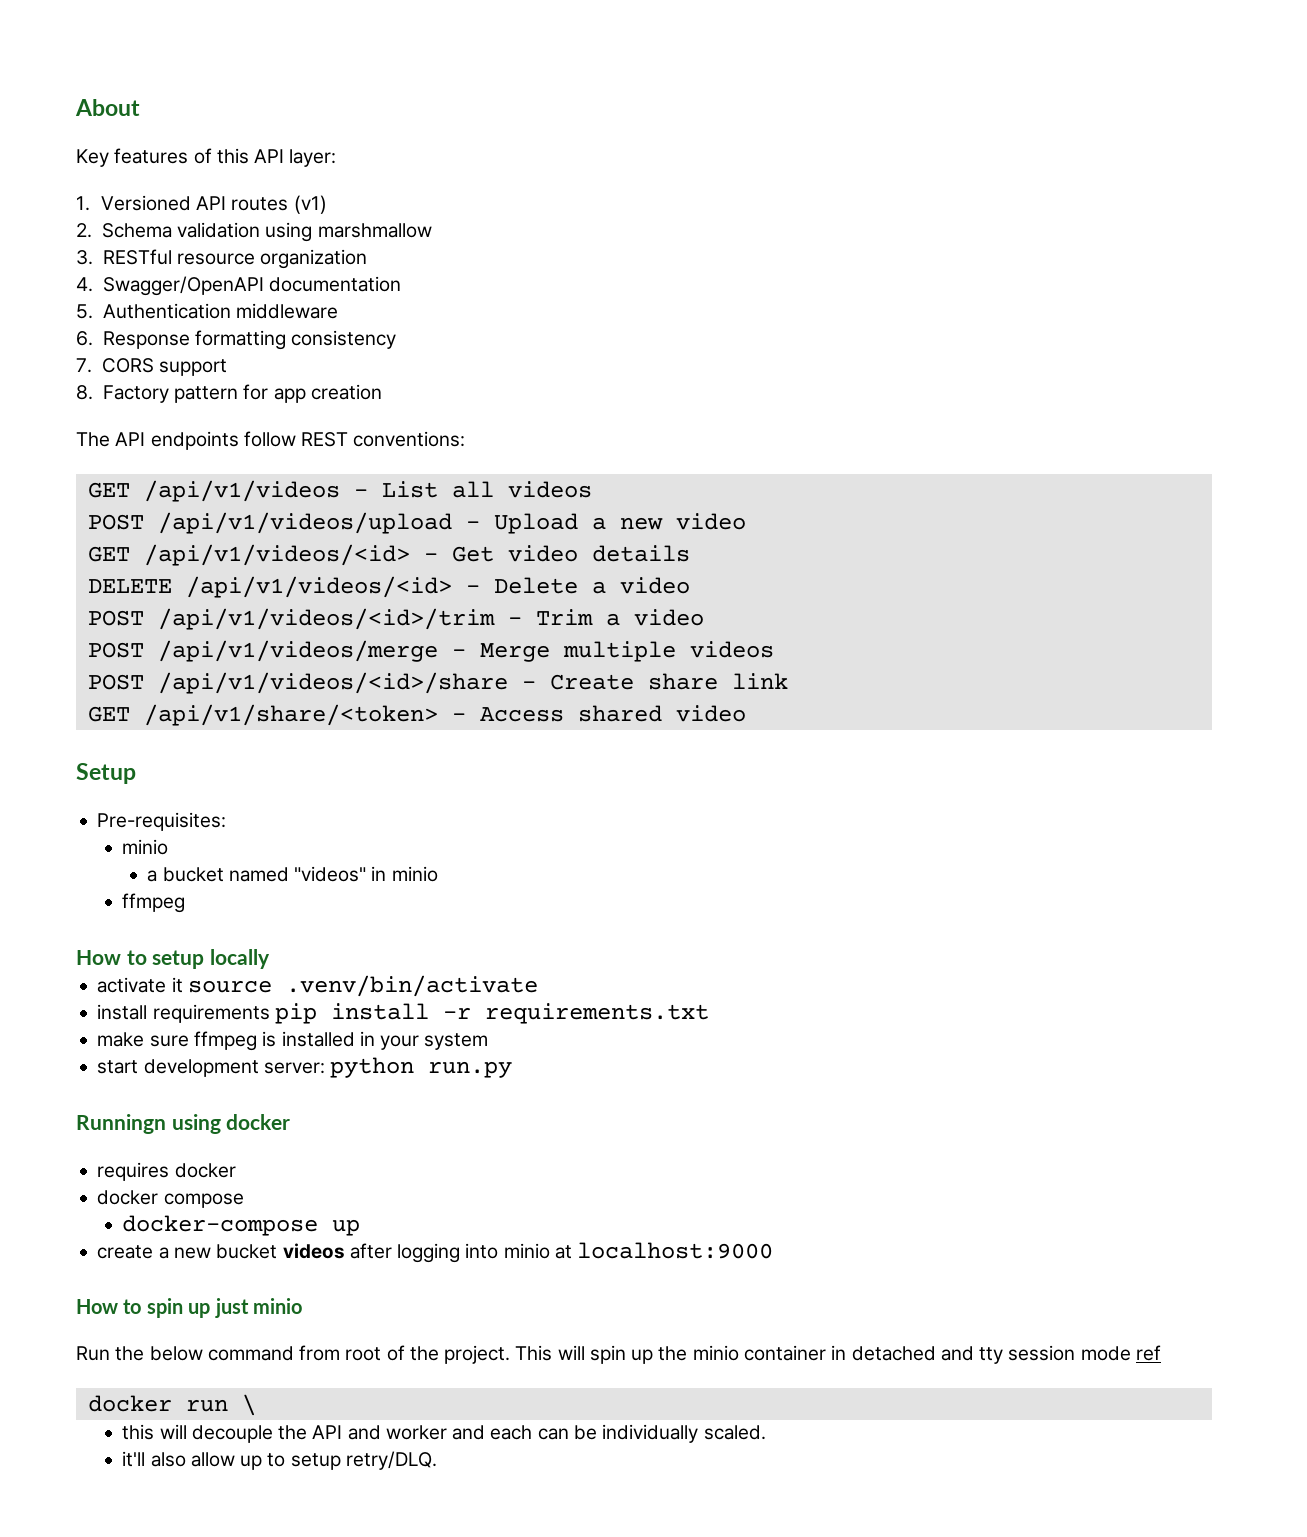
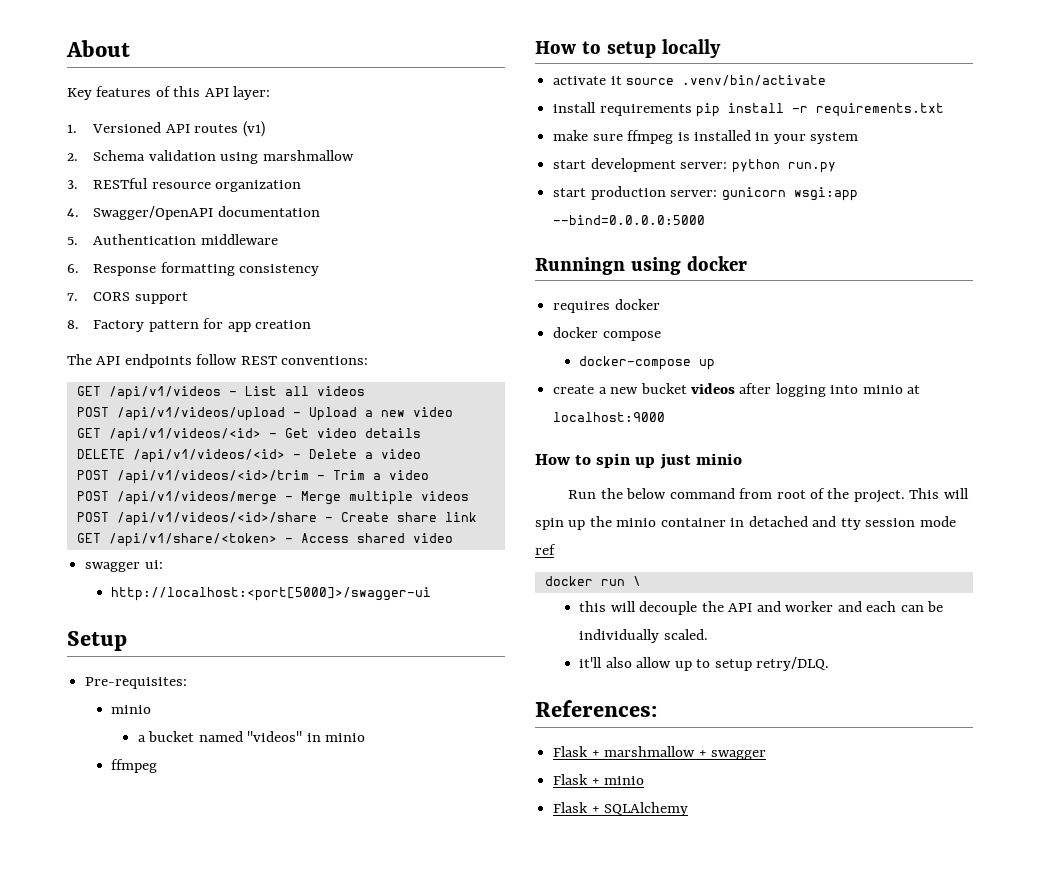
+ swagger ui:
+ http://localhost:<port[5000]>/swagger-ui
+ start production server: gunicorn wsgi:app --bind=0.0.0.0:5000
+ References:
+ Flask + marshmallow + swagger
+ Flask + minio
+ Flask + SQLAlchemy

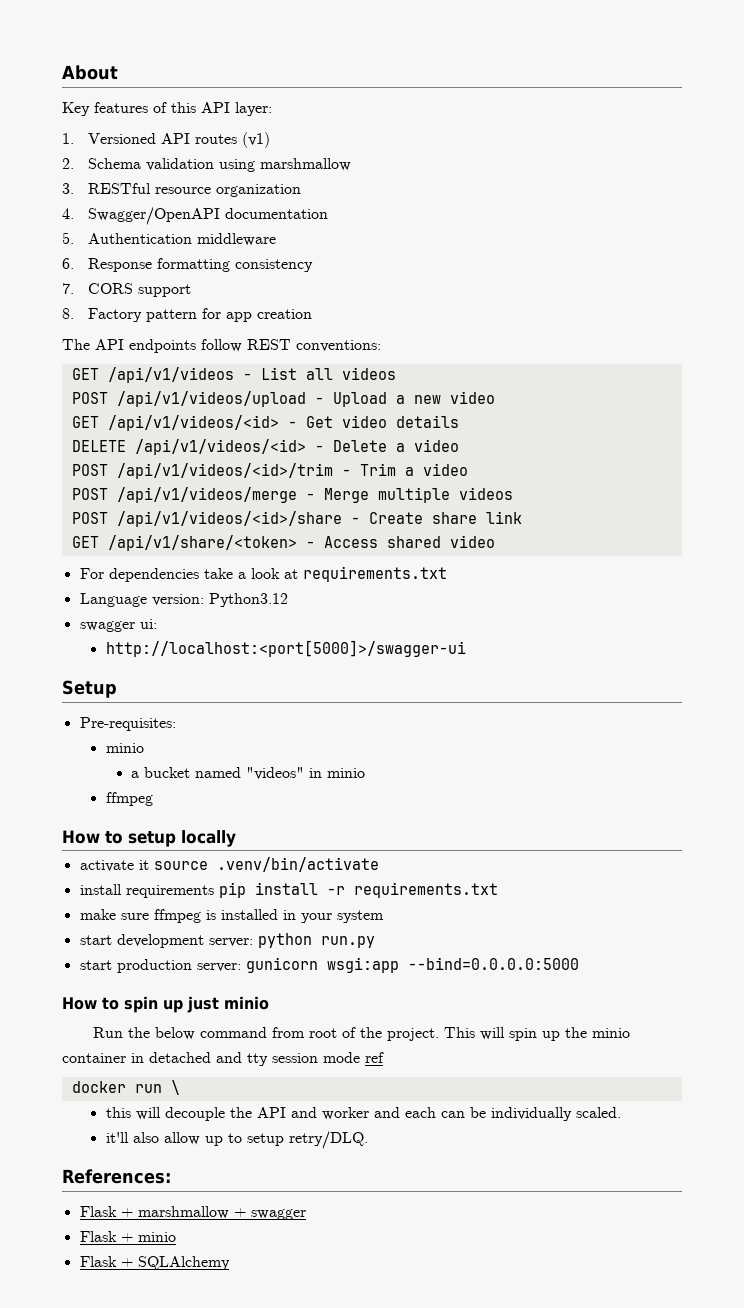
+ For dependencies take a look at requirements.txt
+ Language version: Python3.12
- Runningn using docker
- requires docker
- docker compose
- docker-compose up
- create a new bucket videos after logging into minio at localhost:9000

